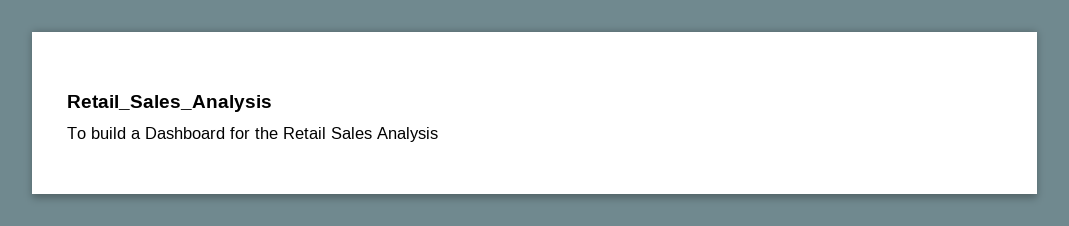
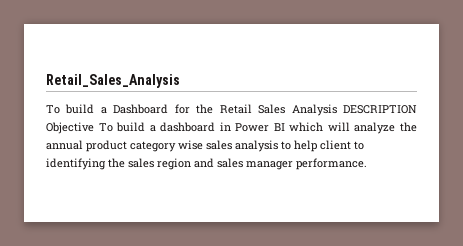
- To build a Dashboard for the Retail Sales Analysis
+ To build a Dashboard for the Retail Sales Analysis DESCRIPTION Objective To build a dashboard in Power BI which will analyze the annual product category wise sales analysis to help client to identifying the sales region and sales manager performance.

